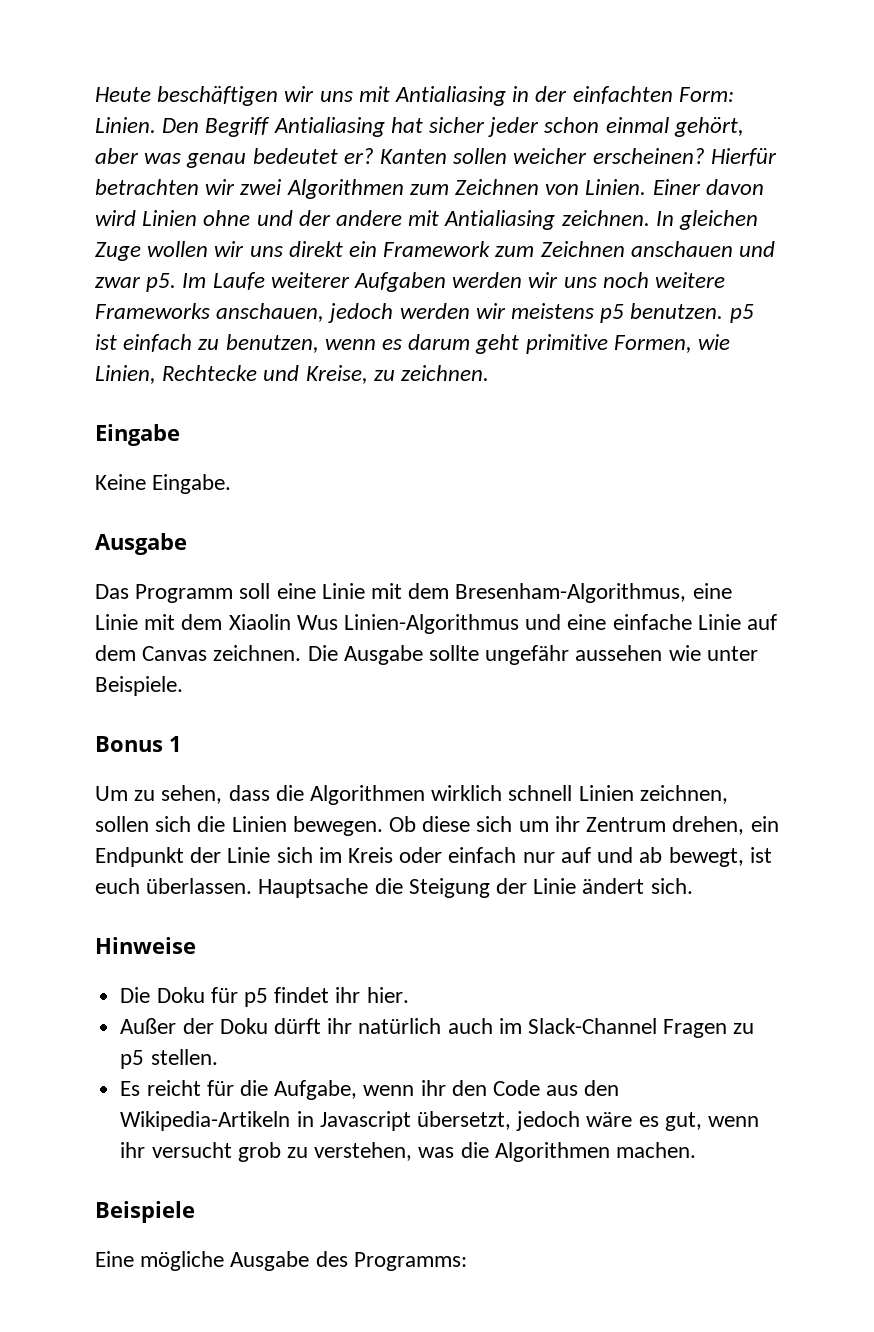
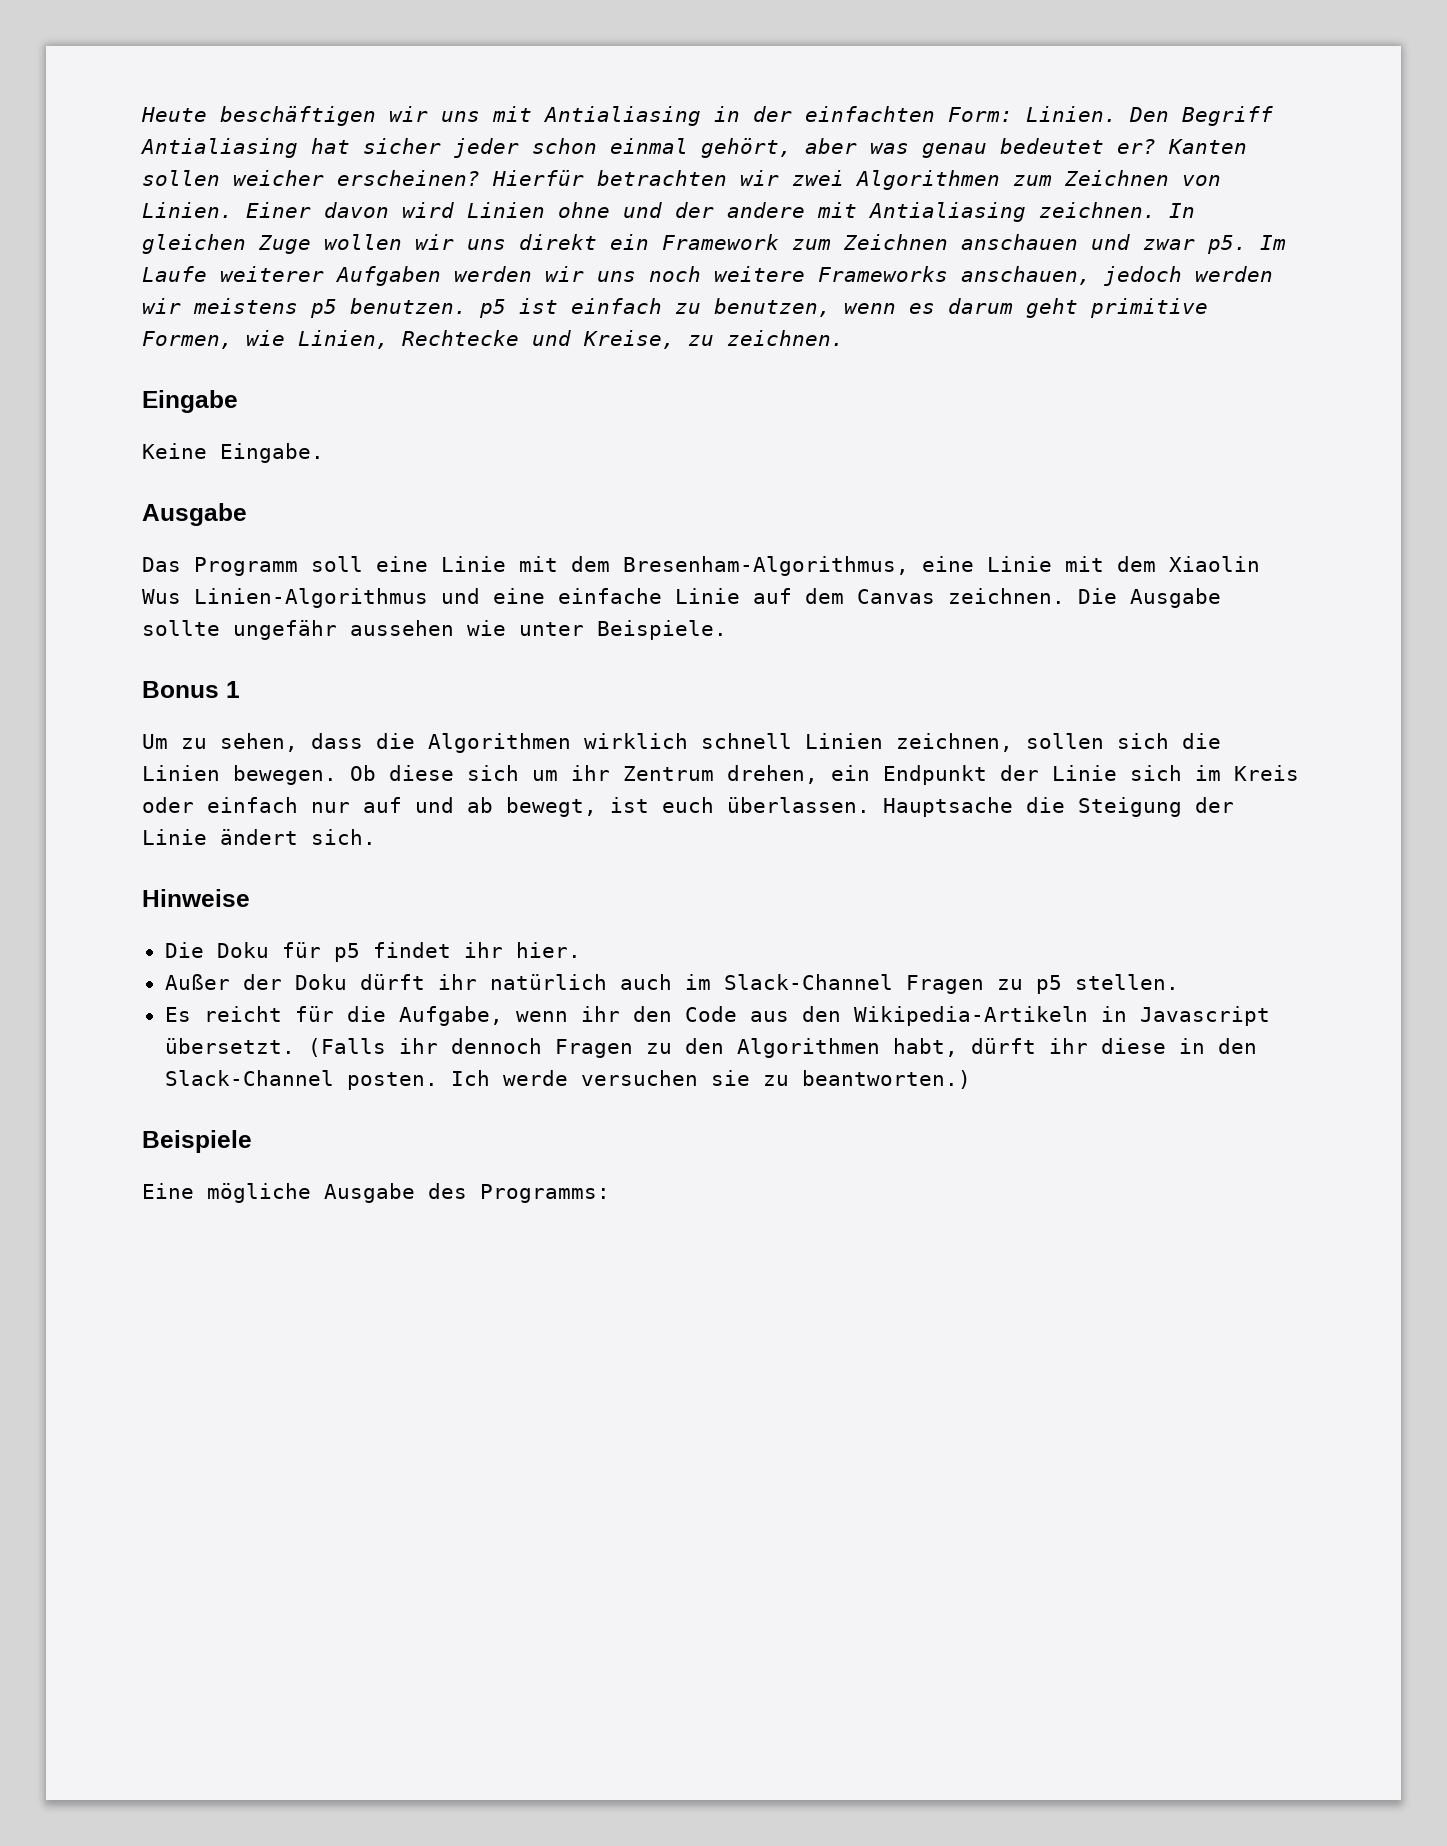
- Es reicht für die Aufgabe, wenn ihr den Code aus den Wikipedia-Artikeln in Javascript übersetzt, jedoch wäre es gut, wenn ihr versucht grob zu verstehen, was die Algorithmen machen.
+ Es reicht für die Aufgabe, wenn ihr den Code aus den Wikipedia-Artikeln in Javascript übersetzt. (Falls ihr dennoch Fragen zu den Algorithmen habt, dürft ihr diese in den Slack-Channel posten. Ich werde versuchen sie zu beantworten.)

